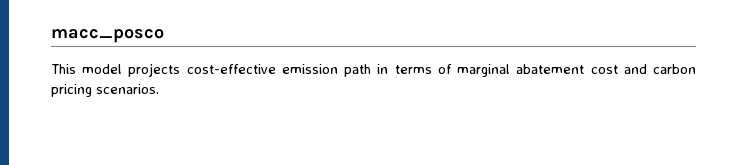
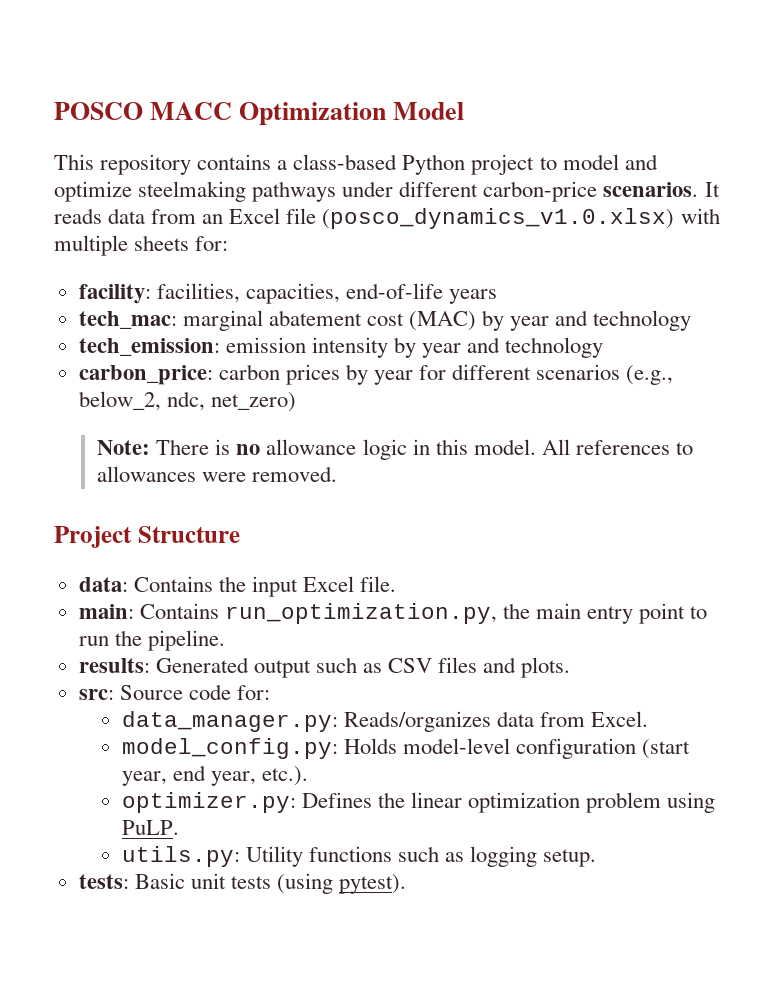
- macc_posco
- This model projects cost-effective emission path in terms of marginal abatement cost and carbon pricing scenarios.
+ POSCO MACC Optimization Model
+ This repository contains a class-based Python project to model and optimize steelmaking pathways under different carbon-price scenarios. It reads data from an Excel file (posco_dynamics_v1.0.xlsx) with multiple sheets for:
+ facility: facilities, capacities, end-of-life years
+ tech_mac: marginal abatement cost (MAC) by year and technology
+ tech_emission: emission intensity by year and technology
+ carbon_price: carbon prices by year for different scenarios (e.g., below_2, ndc, net_zero)
+ Note: There is no allowance logic in this model. All references to allowances were removed.
+ Project Structure
+ data: Contains the input Excel file.
+ main: Contains run_optimization.py, the main entry point to run the pipeline.
+ results: Generated output such as CSV files and plots.
+ src: Source code for:
+ data_manager.py: Reads/organizes data from Excel.
+ model_config.py: Holds model-level configuration (start year, end year, etc.).
+ optimizer.py: Defines the linear optimization problem using PuLP.
+ utils.py: Utility functions such as logging setup.
+ tests: Basic unit tests (using pytest).

